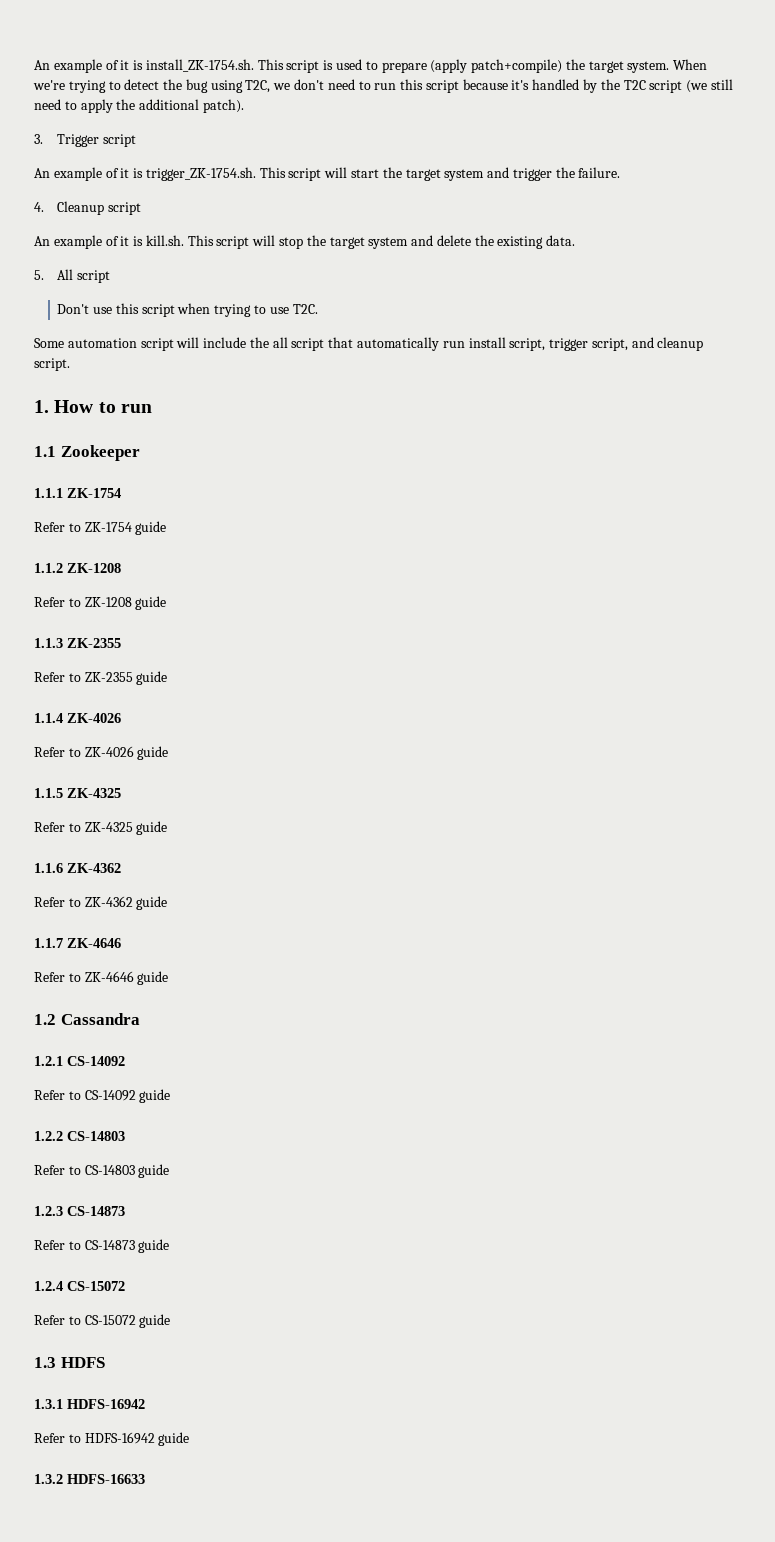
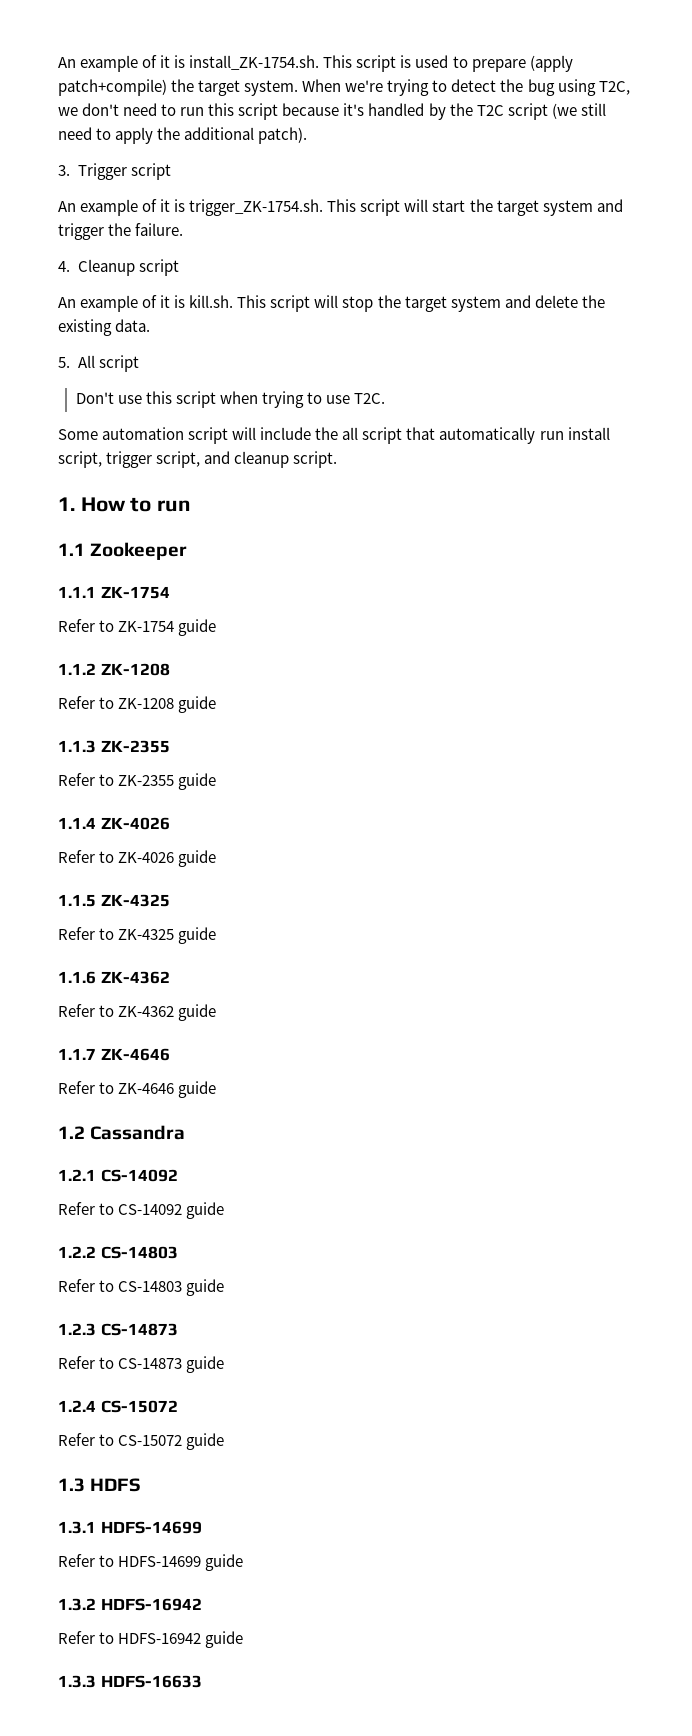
- 1.3.1 HDFS-16942
+ 1.3.1 HDFS-14699
+ Refer to HDFS-14699 guide
+ 1.3.2 HDFS-16942
- 1.3.2 HDFS-16633
+ 1.3.3 HDFS-16633

